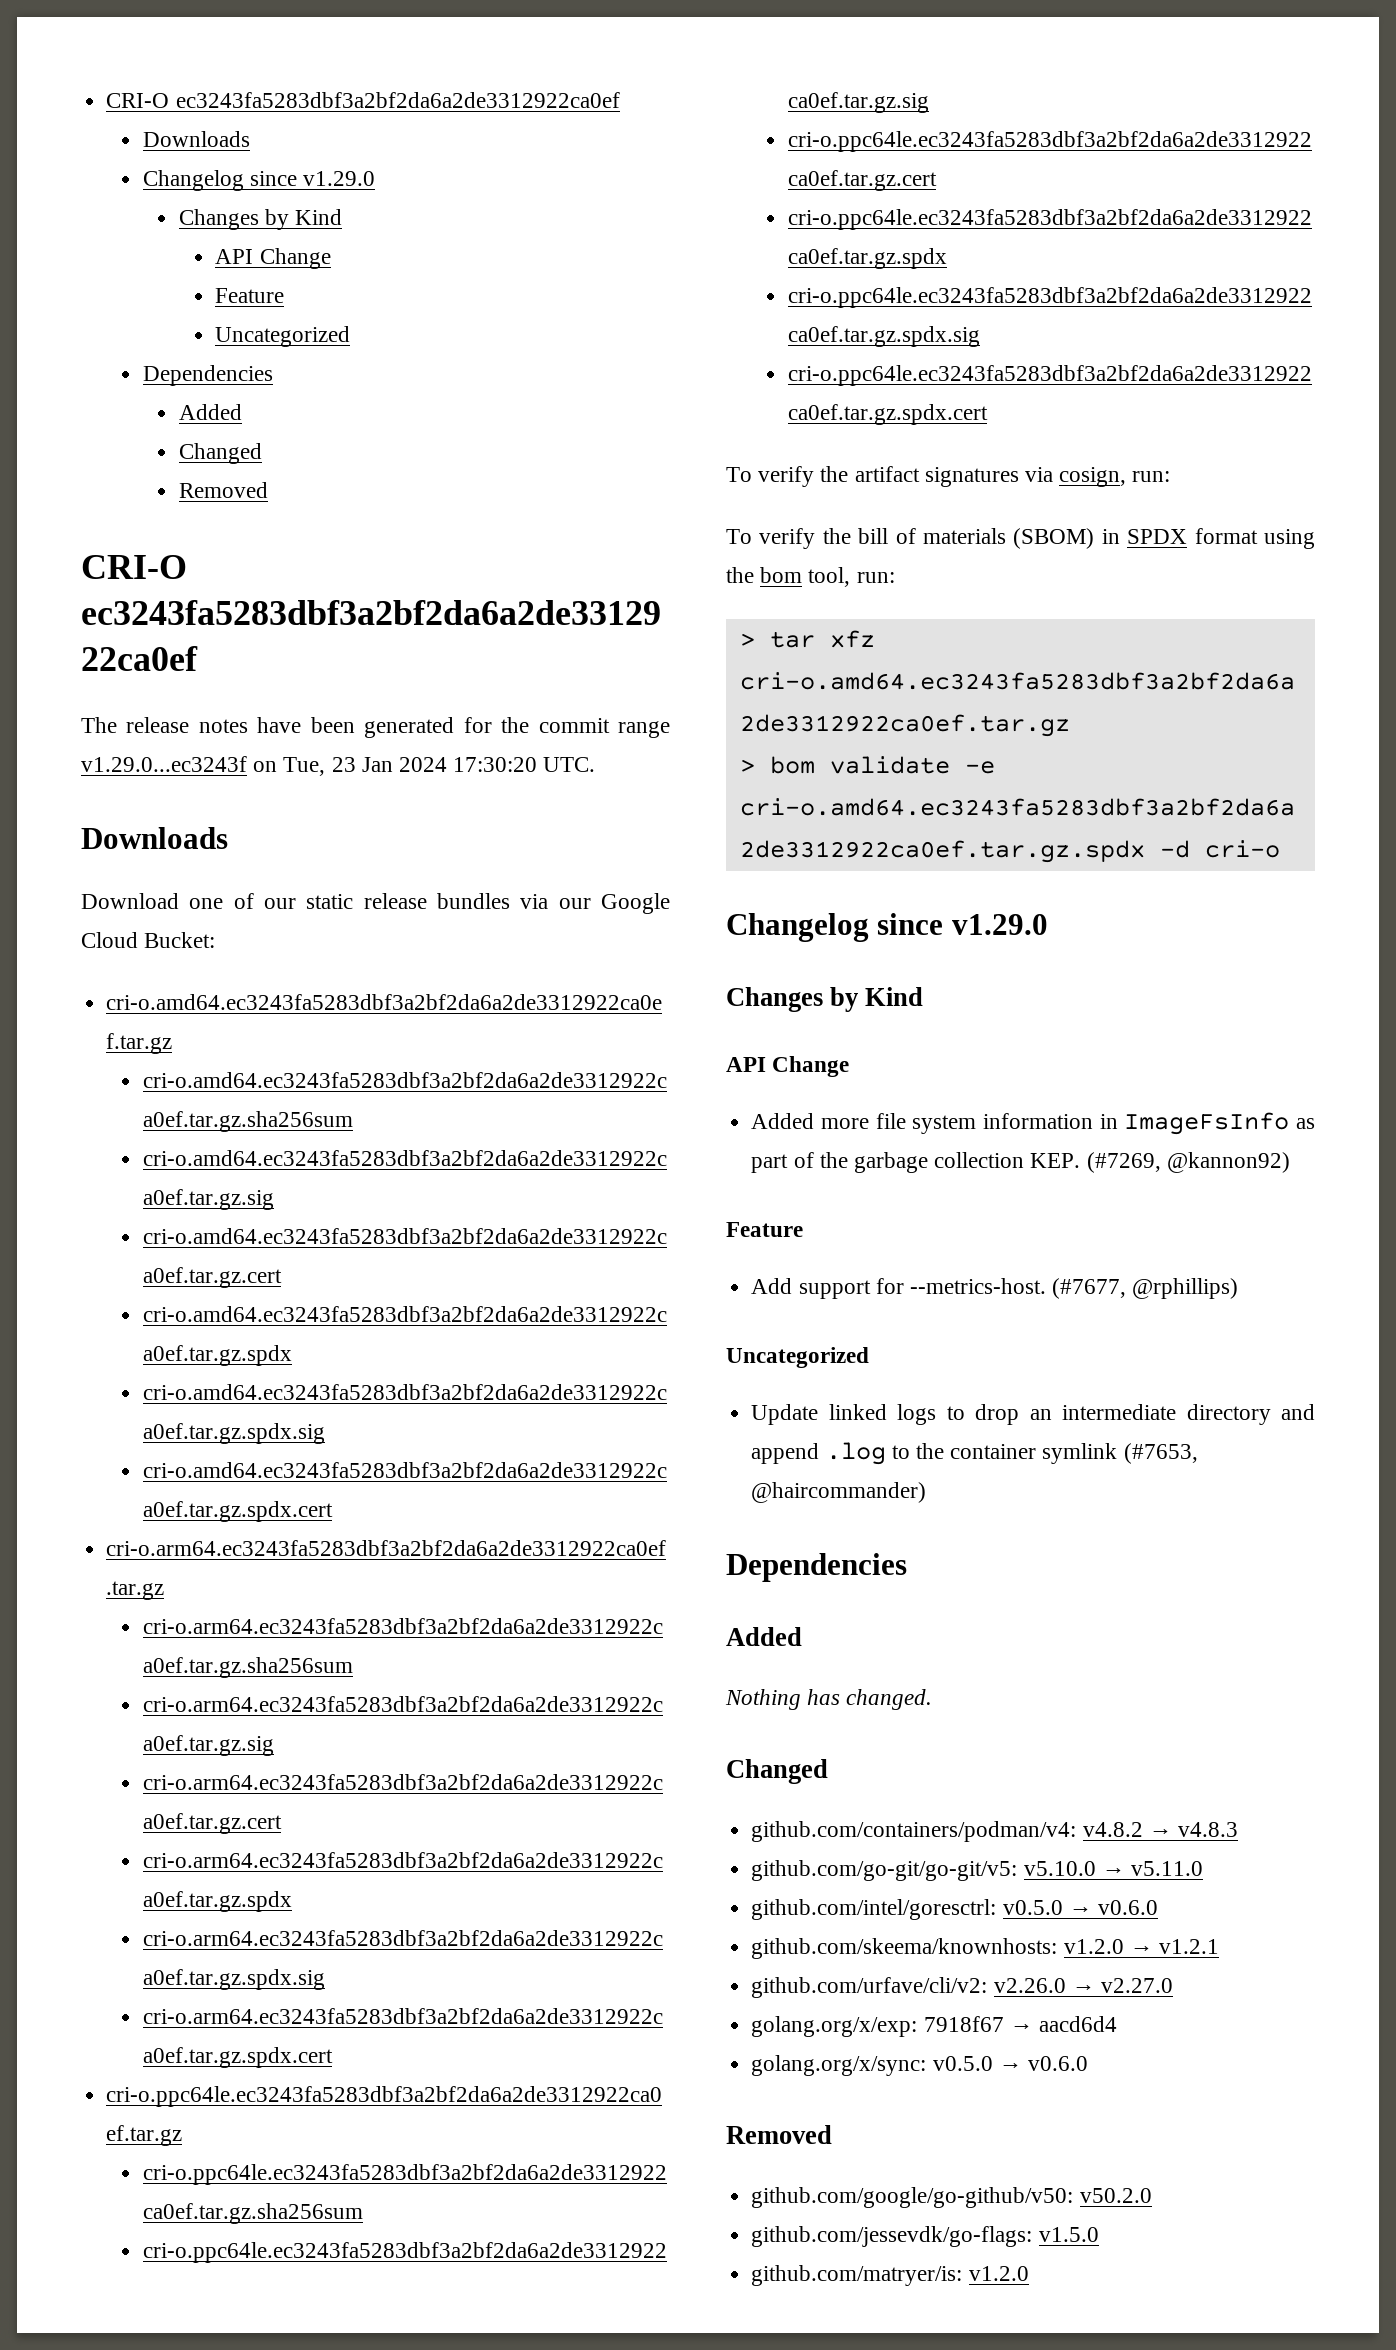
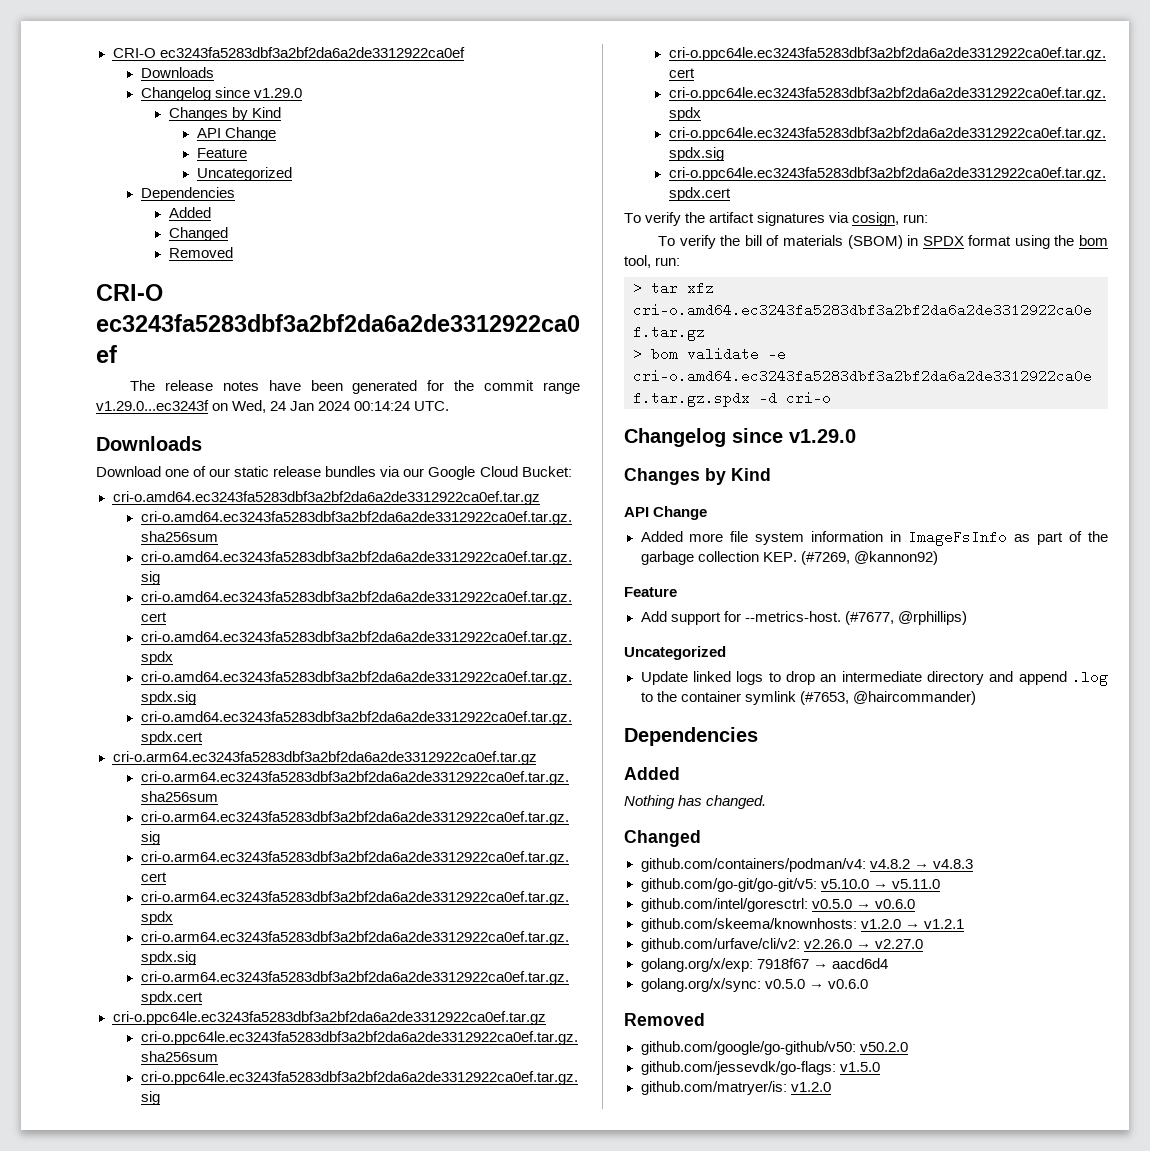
- The release notes have been generated for the commit range v1.29.0...ec3243f on Tue, 23 Jan 2024 17:30:20 UTC.
+ The release notes have been generated for the commit range v1.29.0...ec3243f on Wed, 24 Jan 2024 00:14:24 UTC.

